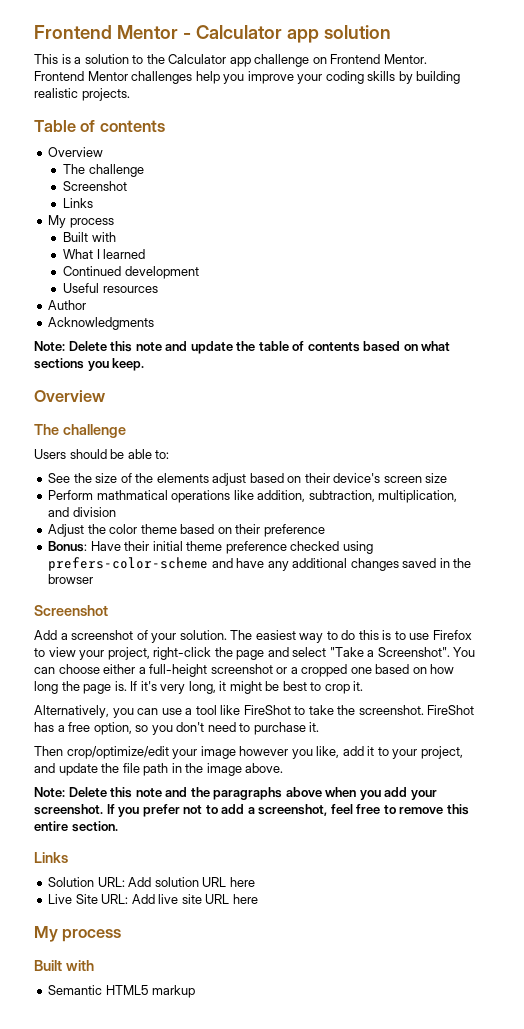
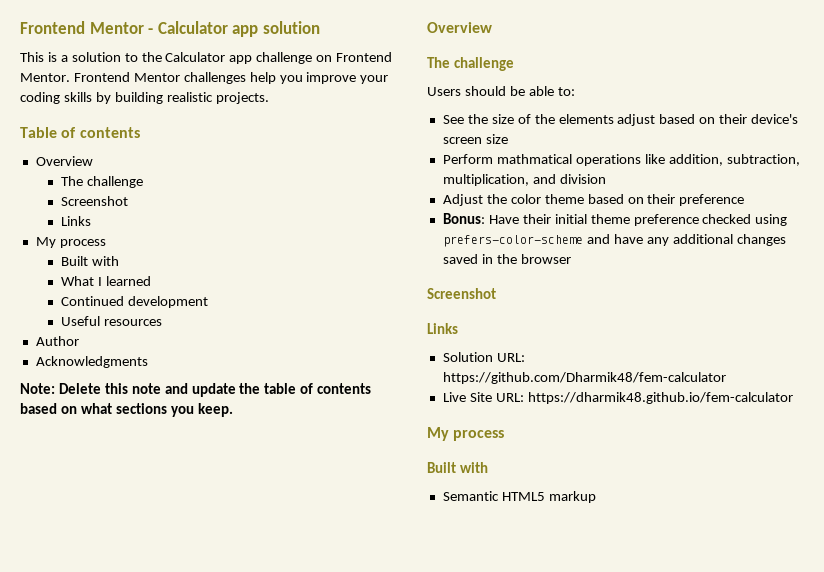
- Add a screenshot of your solution. The easiest way to do this is to use Firefox to view your project, right-click the page and select "Take a Screenshot". You can choose either a full-height screenshot or a cropped one based on how long the page is. If it's very long, it might be best to crop it.
- Alternatively, you can use a tool like FireShot to take the screenshot. FireShot has a free option, so you don't need to purchase it.
- Then crop/optimize/edit your image however you like, add it to your project, and update the file path in the image above.
- Note: Delete this note and the paragraphs above when you add your screenshot. If you prefer not to add a screenshot, feel free to remove this entire section.
- Solution URL: Add solution URL here
+ Solution URL: https://github.com/Dharmik48/fem-calculator
- Live Site URL: Add live site URL here
+ Live Site URL: https://dharmik48.github.io/fem-calculator

